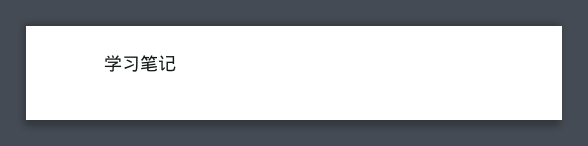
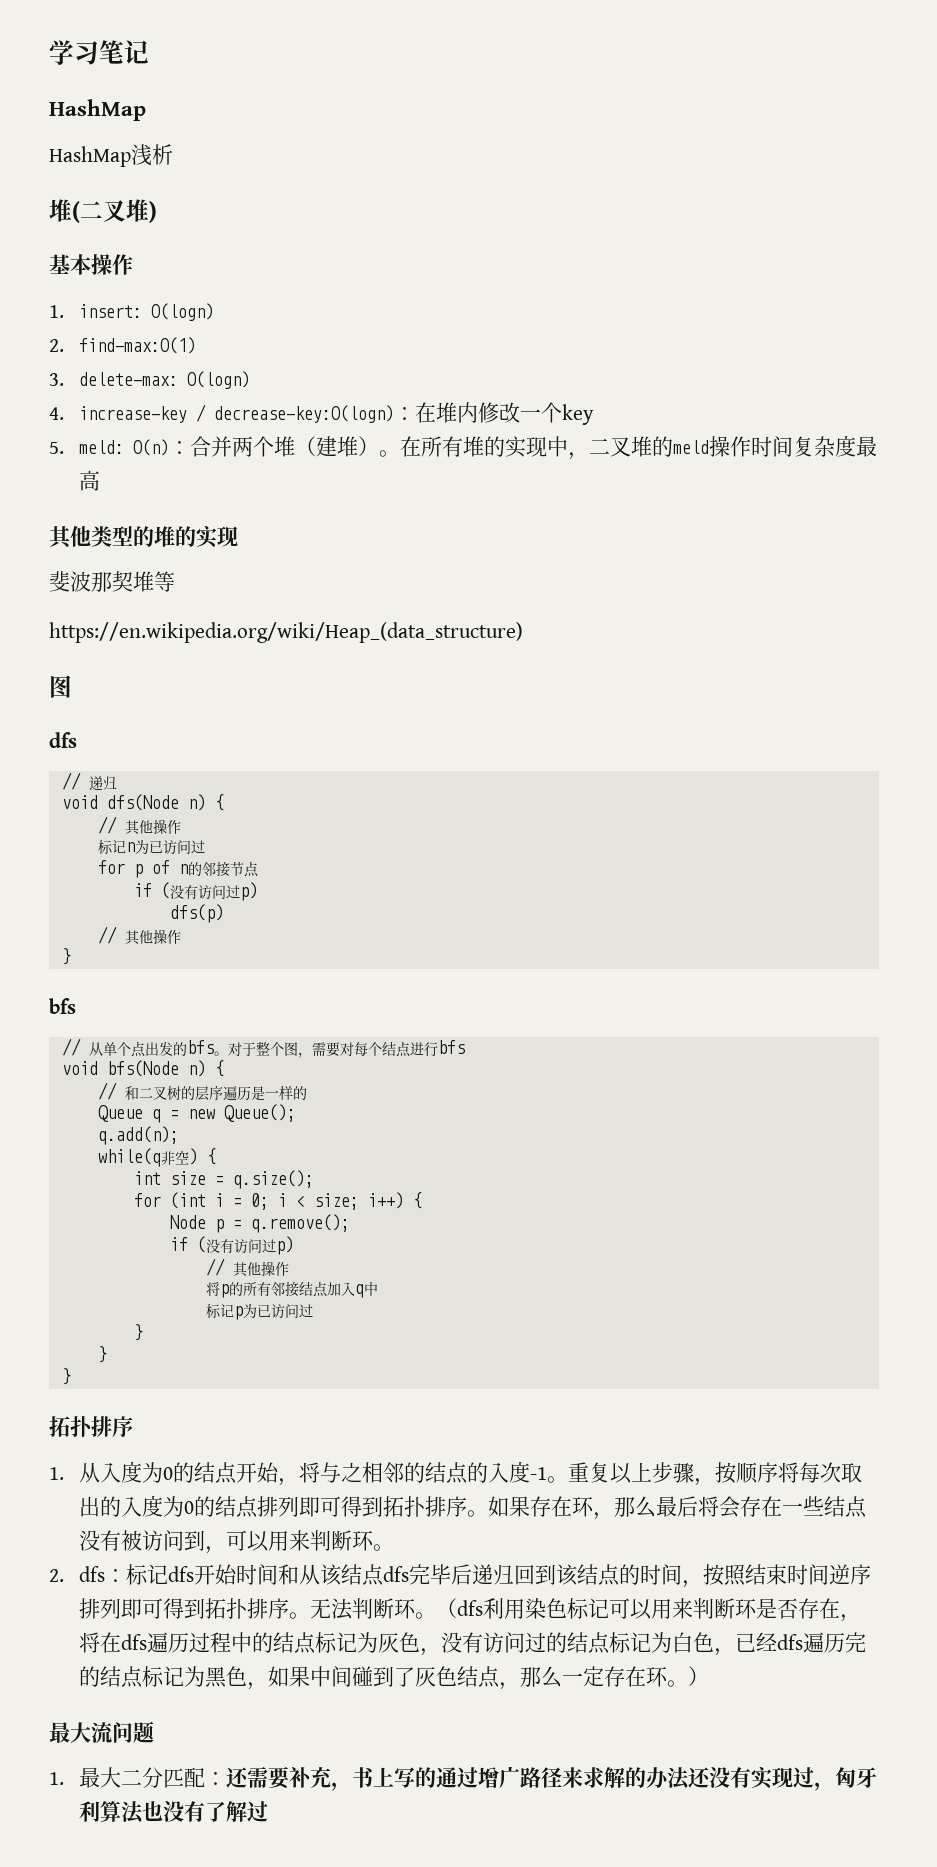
  学习笔记
+ HashMap
+ HashMap浅析
+ 堆(二叉堆)
+ 基本操作
+ 1. insert: O(logn)
+ 2. find-max:O(1)
+ 3. delete-max: O(logn)
+ 4. increase-key / decrease-key:O(logn)：在堆内修改一个key
+ 5. meld: O(n)：合并两个堆（建堆）。在所有堆的实现中，二叉堆的meld操作时间复杂度最高
+ 其他类型的堆的实现
+ 斐波那契堆等
+ https://en.wikipedia.org/wiki/Heap_(data_structure)
+ 图
+ dfs
+ // 递归
+ void dfs(Node n) {
+ // 其他操作
+ 标记n为已访问过
+ for p of n的邻接节点
+ if (没有访问过p)
+ dfs(p)
+ // 其他操作
+ }
+ bfs
+ // 从单个点出发的bfs。对于整个图，需要对每个结点进行bfs
+ void bfs(Node n) {
+ // 和二叉树的层序遍历是一样的
+ Queue q = new Queue();
+ q.add(n);
+ while(q非空) {
+ int size = q.size();
+ for (int i = 0; i < size; i++) {
+ Node p = q.remove();
+ if (没有访问过p)
+ // 其他操作
+ 将p的所有邻接结点加入q中
+ 标记p为已访问过
+ }
+ }
+ }
+ 拓扑排序
+ 1.从入度为0的结点开始，将与之相邻的结点的入度-1。重复以上步骤，按顺序将每次取出的入度为0的结点排列即可得到拓扑排序。如果存在环，那么最后将会存在一些结点没有被访问到，可以用来判断环。
+ 2. dfs：标记dfs开始时间和从该结点dfs完毕后递归回到该结点的时间，按照结束时间逆序排列即可得到拓扑排序。无法判断环。（dfs利用染色标记可以用来判断环是否存在，将在dfs遍历过程中的结点标记为灰色，没有访问过的结点标记为白色，已经dfs遍历完的结点标记为黑色，如果中间碰到了灰色结点，那么一定存在环。）
+ 最大流问题
+ 1.最大二分匹配：还需要补充，书上写的通过增广路径来求解的办法还没有实现过，匈牙利算法也没有了解过

